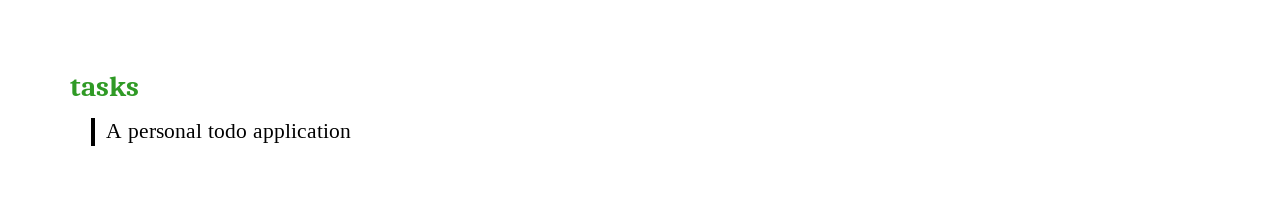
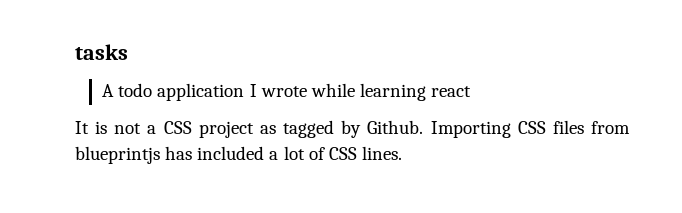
- A personal todo application
+ A todo application I wrote while learning react
+ It is not a CSS project as tagged by Github. Importing CSS files from blueprintjs has included a lot of CSS lines.

